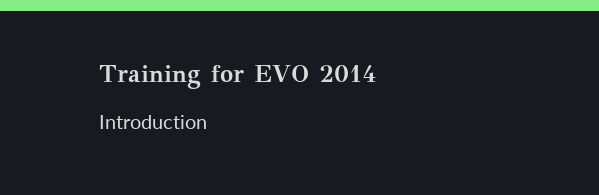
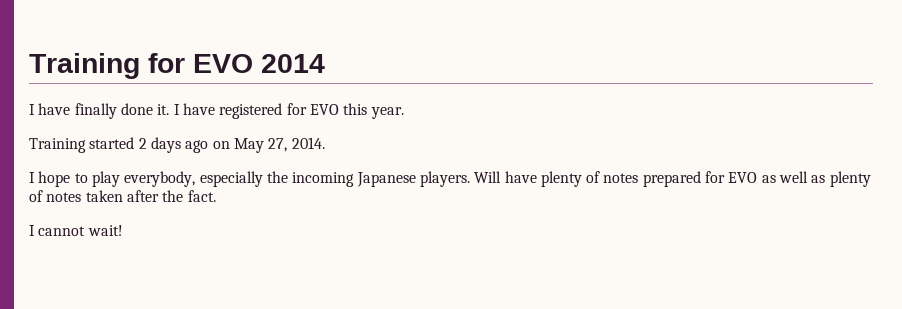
- Introduction
+ I have finally done it. I have registered for EVO this year.
+ Training started 2 days ago on May 27, 2014.
+ I hope to play everybody, especially the incoming Japanese players. Will have plenty of notes prepared for EVO as well as plenty of notes taken after the fact.
+ I cannot wait!

